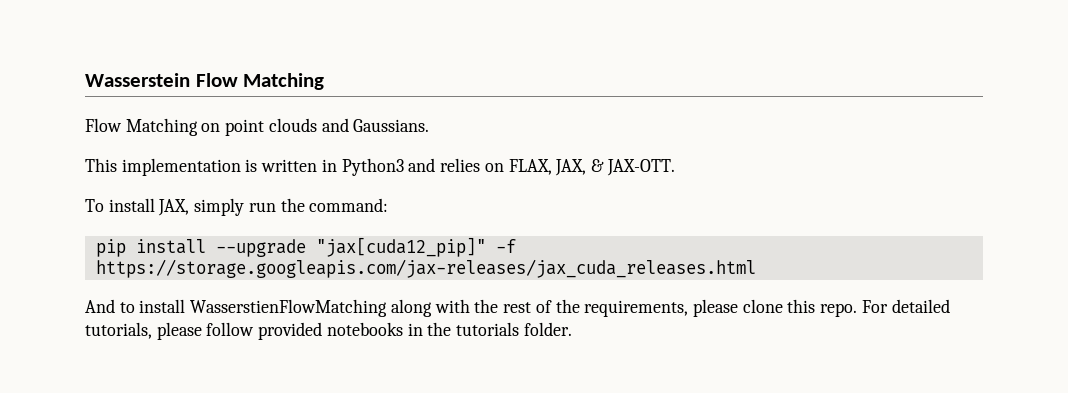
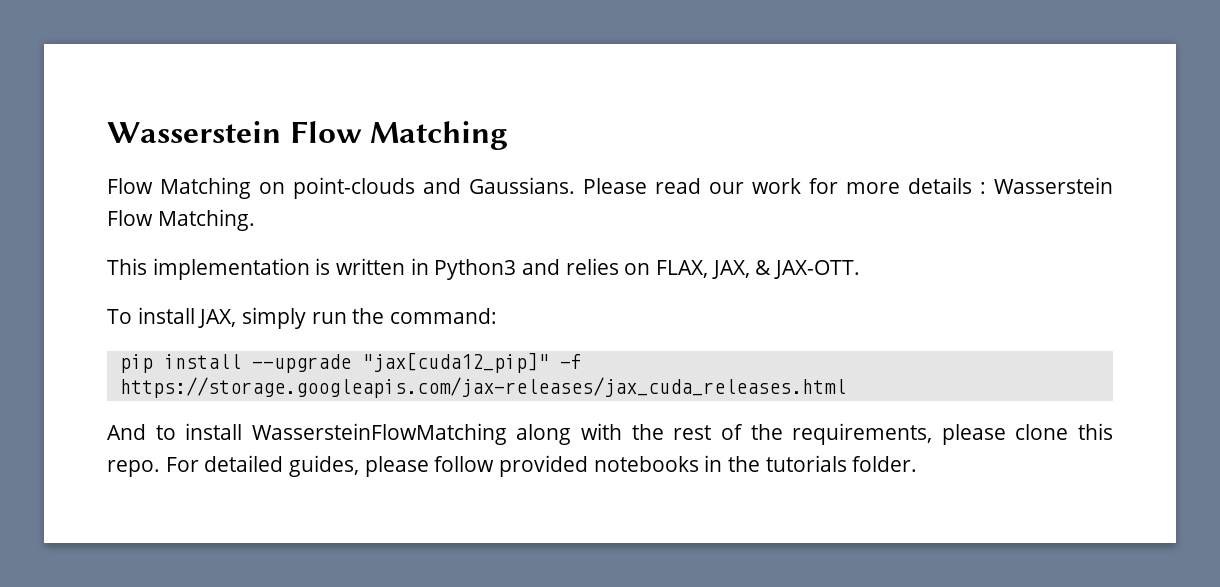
- Flow Matching on point clouds and Gaussians.
+ Flow Matching on point-clouds and Gaussians. Please read our work for more details : Wasserstein Flow Matching.
- And to install WasserstienFlowMatching along with the rest of the requirements, please clone this repo.
+ And to install WassersteinFlowMatching along with the rest of the requirements, please clone this repo.
- For detailed tutorials, please follow provided notebooks in the tutorials folder.
+ For detailed guides, please follow provided notebooks in the tutorials folder.

